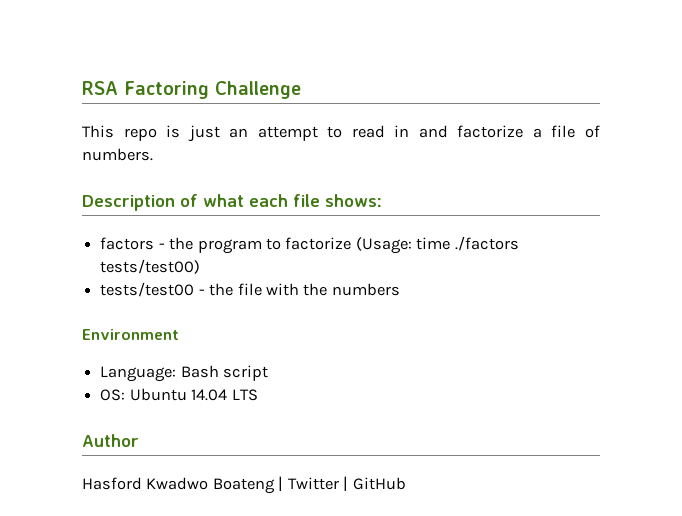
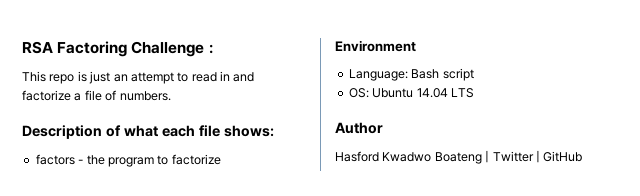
- RSA Factoring Challenge
+ RSA Factoring Challenge :
- factors - the program to factorize (Usage: time ./factors tests/test00)
- tests/test00 - the file with the numbers
+ factors - the program to factorize

